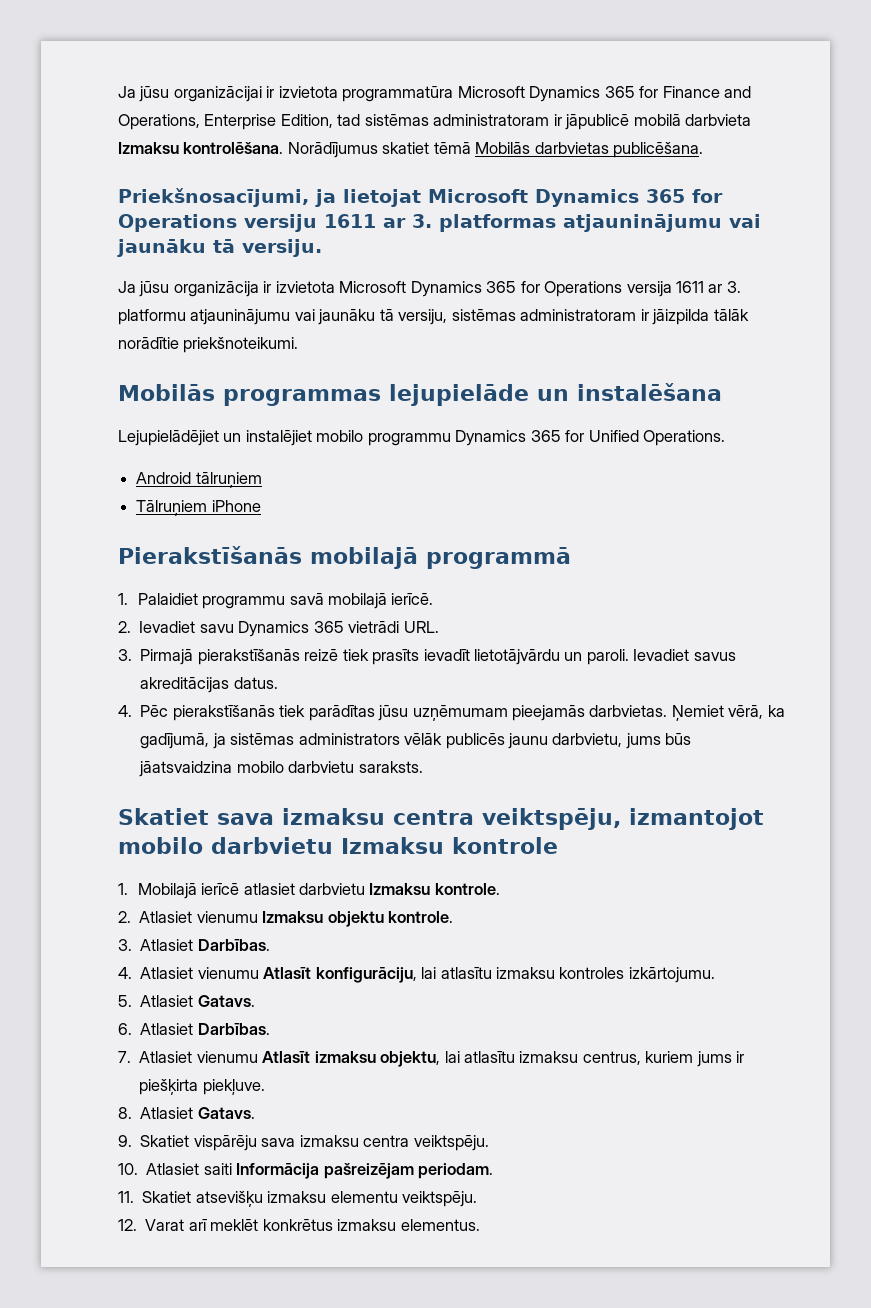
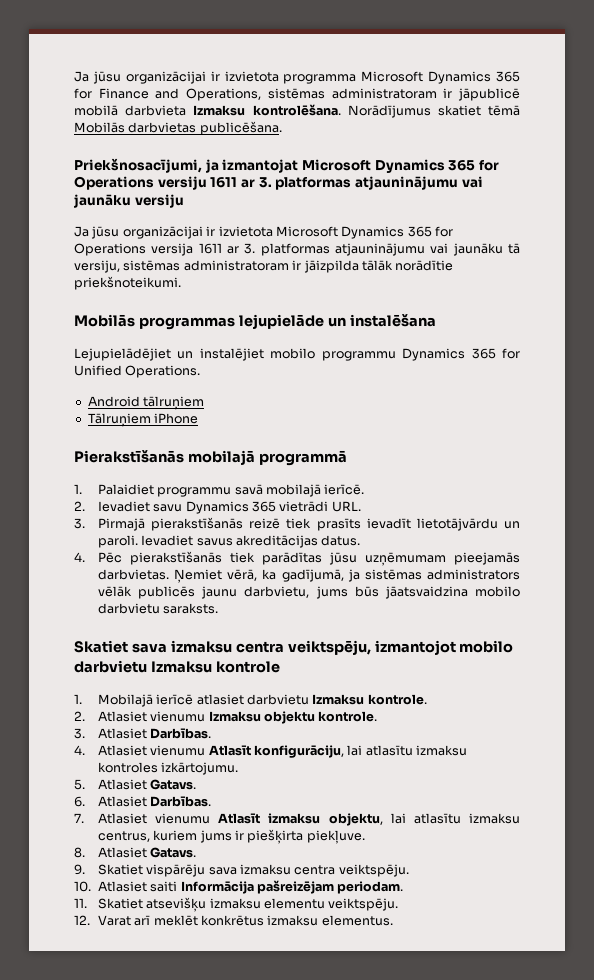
- Ja jūsu organizācijai ir izvietota programmatūra Microsoft Dynamics 365 for Finance and Operations, Enterprise Edition, tad sistēmas administratoram ir jāpublicē mobilā darbvieta Izmaksu kontrolēšana.
+ Ja jūsu organizācijai ir izvietota programma Microsoft Dynamics 365 for Finance and Operations, sistēmas administratoram ir jāpublicē mobilā darbvieta Izmaksu kontrolēšana.
- Priekšnosacījumi, ja lietojat Microsoft Dynamics 365 for Operations versiju 1611 ar 3. platformas atjauninājumu vai jaunāku tā versiju.
- Ja jūsu organizācija ir izvietota Microsoft Dynamics 365 for Operations versija 1611 ar 3. platformu atjauninājumu vai jaunāku tā versiju, sistēmas administratoram ir jāizpilda tālāk norādītie priekšnoteikumi.
+ Priekšnosacījumi, ja izmantojat Microsoft Dynamics 365 for Operations versiju 1611 ar 3. platformas atjauninājumu vai jaunāku versiju
+ Ja jūsu organizācijai ir izvietota Microsoft Dynamics 365 for Operations versija 1611 ar 3. platformas atjauninājumu vai jaunāku tā versiju, sistēmas administratoram ir jāizpilda tālāk norādītie priekšnoteikumi.

